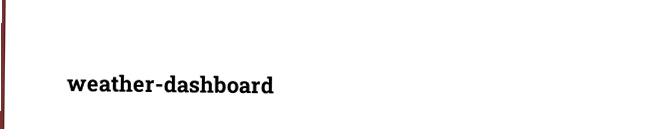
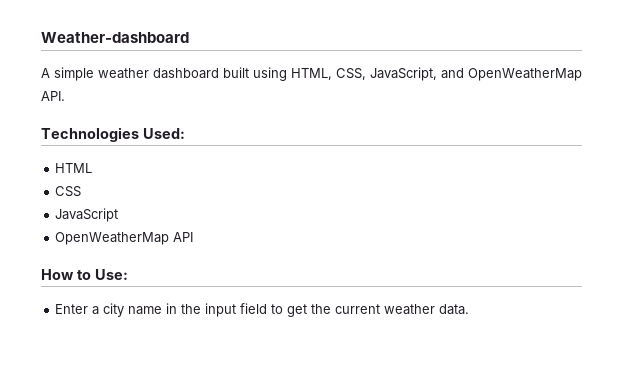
- weather-dashboard
+ Weather-dashboard
+ A simple weather dashboard built using HTML, CSS, JavaScript, and OpenWeatherMap API.
+ Technologies Used:
+ HTML
+ CSS
+ JavaScript
+ OpenWeatherMap API
+ How to Use:
+ Enter a city name in the input field to get the current weather data.

